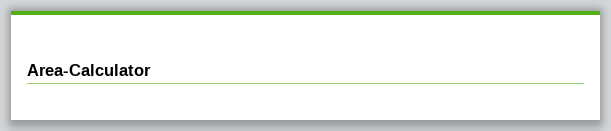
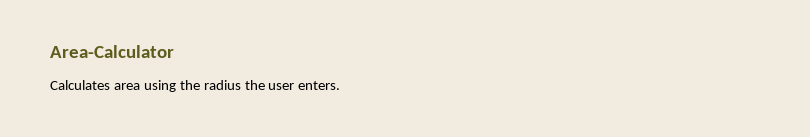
+ Calculates area using the radius the user enters.

